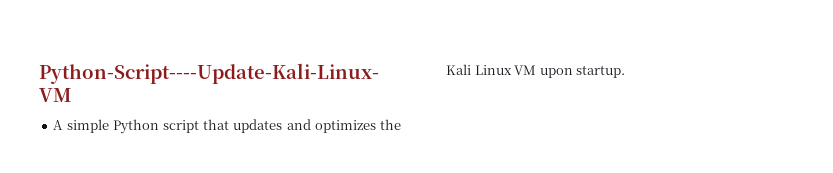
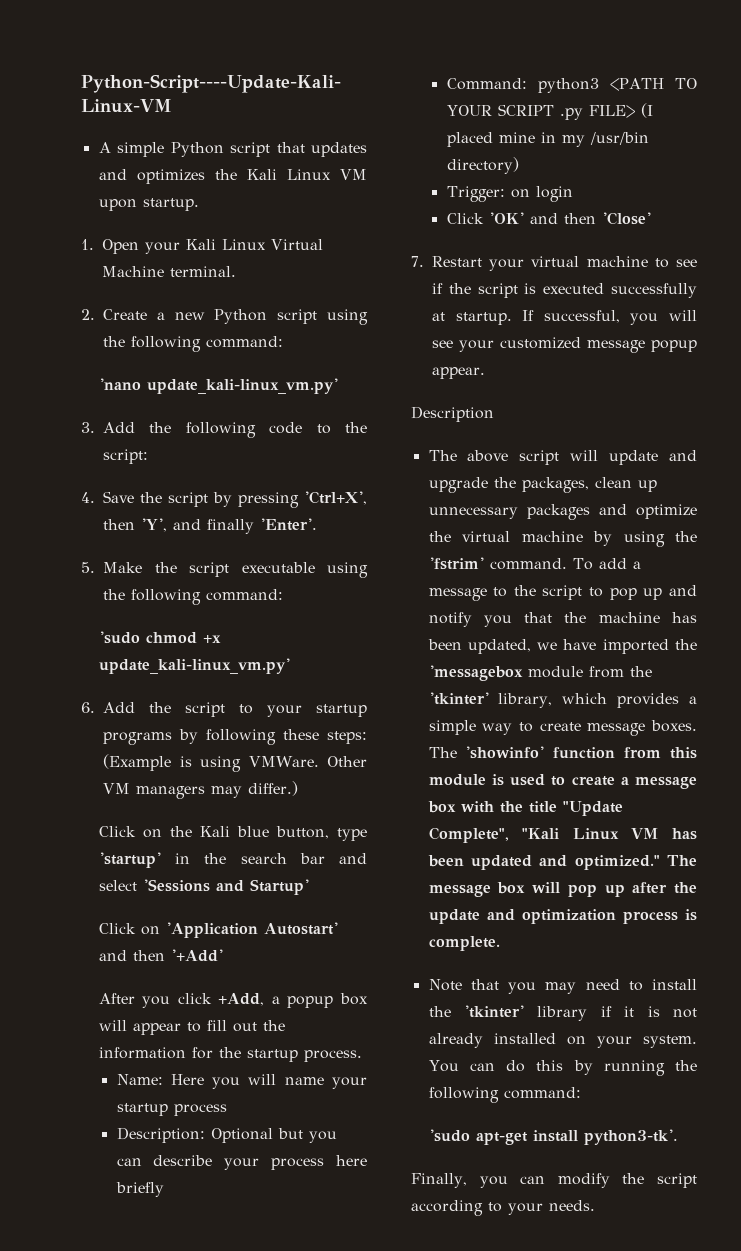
+ 1. Open your Kali Linux Virtual Machine terminal.
+ 2. Create a new Python script using the following command:
+ 'nano update_kali-linux_vm.py'
+ 3. Add the following code to the script:
+ 4. Save the script by pressing 'Ctrl+X', then 'Y', and finally 'Enter'.
+ 5. Make the script executable using the following command:
+ 'sudo chmod +x update_kali-linux_vm.py'
+ 6. Add the script to your startup programs by following these steps: (Example is using VMWare. Other VM managers may differ.)
+ Click on the Kali blue button, type 'startup' in the search bar and select 'Sessions and Startup'
+ Click on 'Application Autostart' and then '+Add'
+ After you click +Add, a popup box will appear to fill out the information for the startup process.
+ Name: Here you will name your startup process
+ Description: Optional but you can describe your process here briefly
+ Command: python3 <PATH TO YOUR SCRIPT .py FILE> (I placed mine in my /usr/bin directory)
+ Trigger: on login
+ Click 'OK' and then 'Close'
+ 7. Restart your virtual machine to see if the script is executed successfully at startup. If successful, you will see your customized message popup appear.
+ Description
+ The above script will update and upgrade the packages, clean up unnecessary packages and optimize the virtual machine by using the 'fstrim' command. To add a message to the script to pop up and notify you that the machine has been updated, we have imported the 'messagebox module from the 'tkinter' library, which provides a simple way to create message boxes. The 'showinfo' function from this module is used to create a message box with the title "Update Complete", "Kali Linux VM has been updated and optimized." The message box will pop up after the update and optimization process is complete.
+ Note that you may need to install the 'tkinter' library if it is not already installed on your system. You can do this by running the following command:
+ 'sudo apt-get install python3-tk'.
+ Finally, you can modify the script according to your needs.

